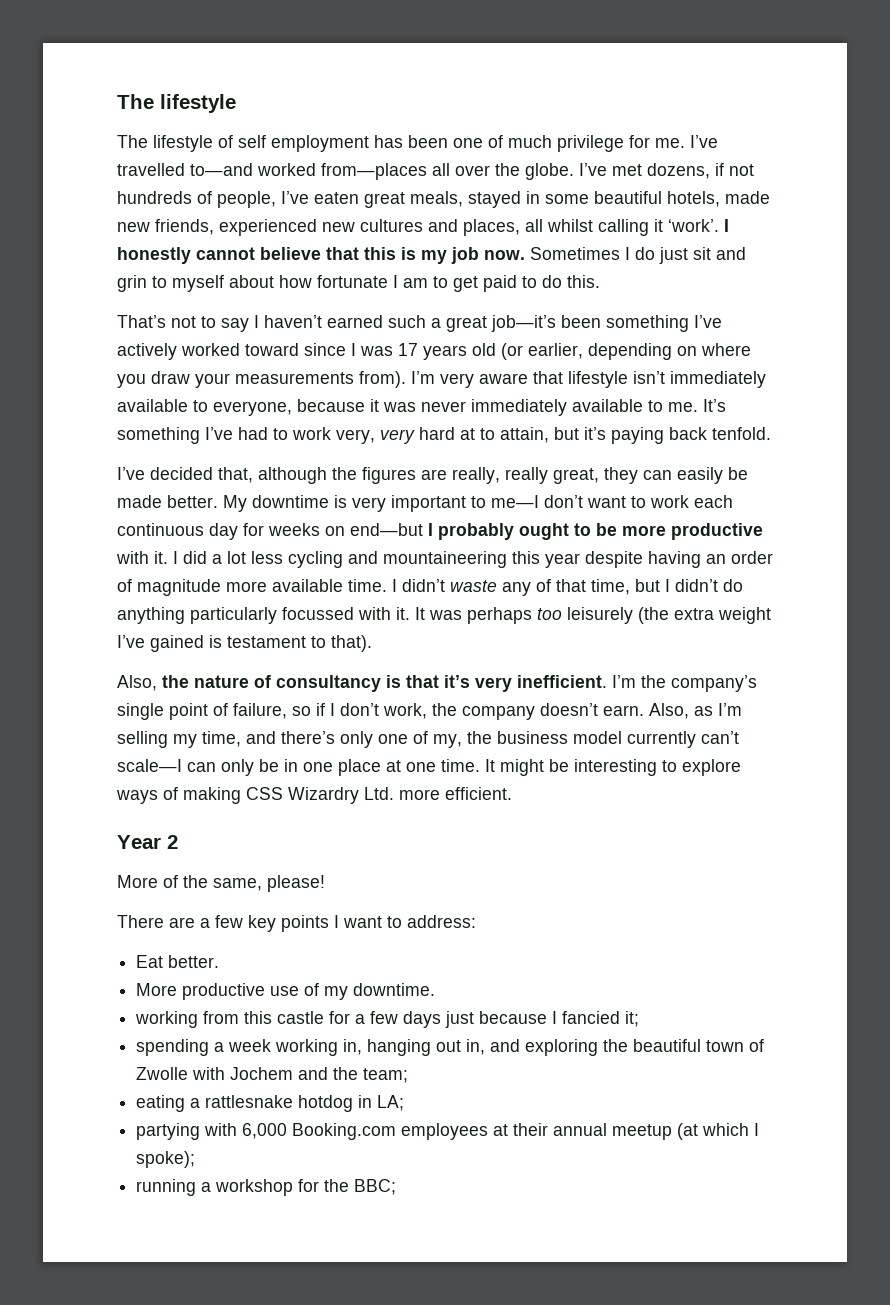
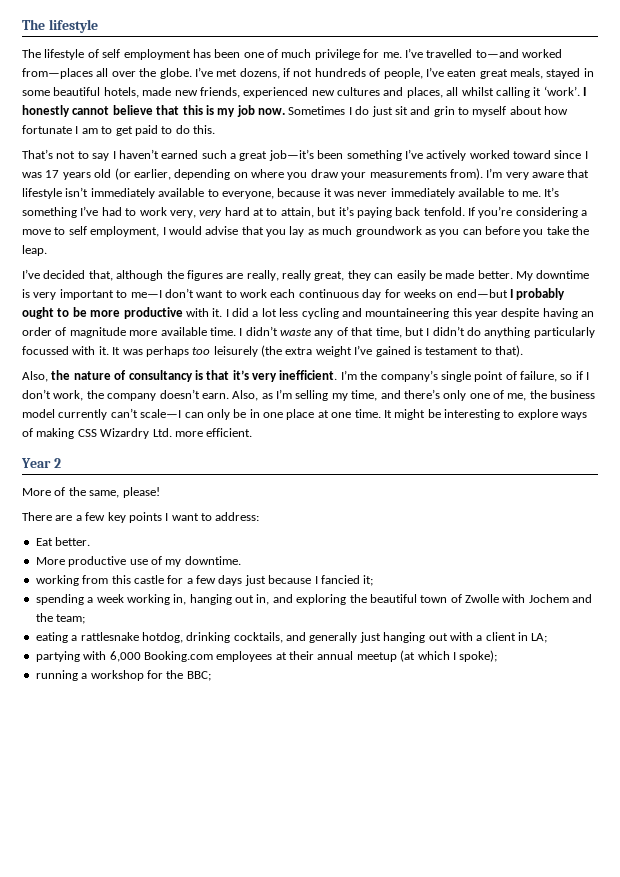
+ If you’re considering a move to self employment, I would advise that you lay as much groundwork as you can before you take the leap.
- Also, as I’m selling my time, and there’s only one of my, the business model currently can’t scale—I can only be in one place at one time.
+ Also, as I’m selling my time, and there’s only one of me, the business model currently can’t scale—I can only be in one place at one time.
- eating a rattlesnake hotdog in LA;
+ eating a rattlesnake hotdog, drinking cocktails, and generally just hanging out with a client in LA;

